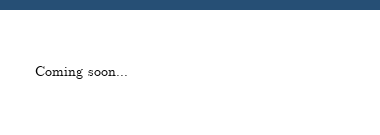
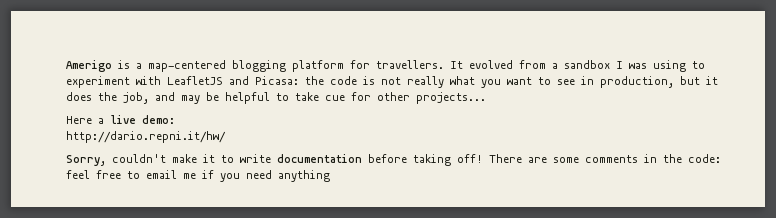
- Coming soon...
+ Amerigo is a map-centered blogging platform for travellers. It evolved from a sandbox I was using to experiment with LeafletJS and Picasa: the code is not really what you want to see in production, but it does the job, and may be helpful to take cue for other projects...
+ Here a live demo:
+ http://dario.repni.it/hw/
+ Sorry, couldn't make it to write documentation before taking off! There are some comments in the code: feel free to email me if you need anything

